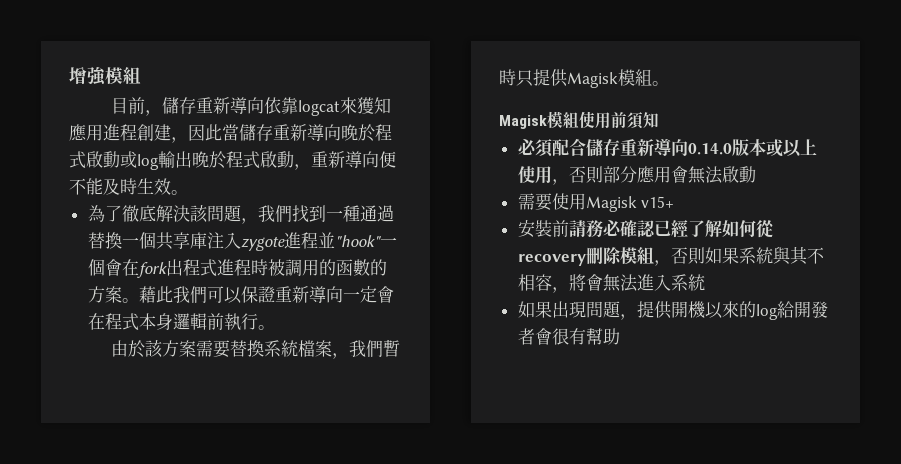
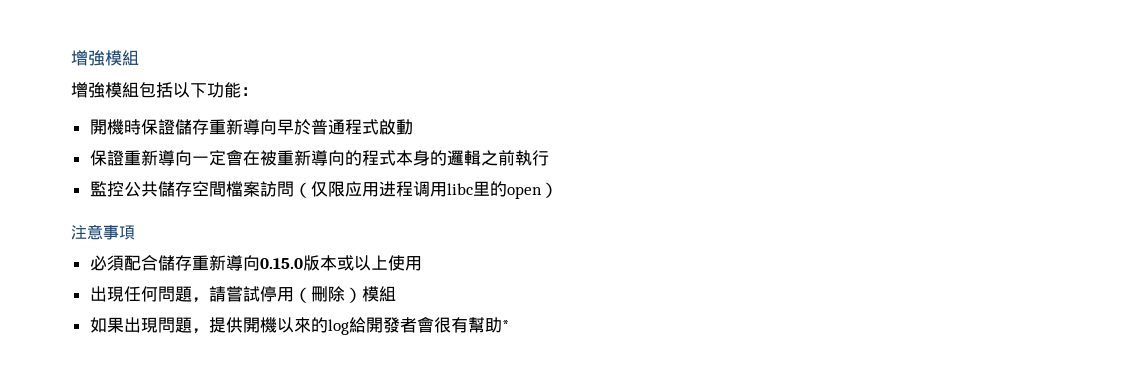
- 目前，儲存重新導向依靠logcat來獲知應用進程創建，因此當儲存重新導向晚於程式啟動或log輸出晚於程式啟動，重新導向便不能及時生效。
- 為了徹底解決該問題，我們找到一種通過替換一個共享庫注入zygote進程並"hook"一個會在fork出程式進程時被調用的函數的方案。藉此我們可以保證重新導向一定會在程式本身邏輯前執行。
- 由於該方案需要替換系統檔案，我們暫時只提供Magisk模組。
- Magisk模組使用前須知
+ 增強模組包括以下功能：
+ 開機時保證儲存重新導向早於普通程式啟動
+ 保證重新導向一定會在被重新導向的程式本身的邏輯之前執行
+ 監控公共儲存空間檔案訪問（仅限应用进程调用libc里的open）
+ 注意事項
- 必須配合儲存重新導向0.14.0版本或以上使用，否則部分應用會無法啟動
- 需要使用Magisk v15+
- 安裝前請務必確認已經了解如何從recovery刪除模組，否則如果系統與其不相容，將會無法進入系統
+ 必須配合儲存重新導向0.15.0版本或以上使用
+ 出現任何問題，請嘗試停用（刪除）模組
- 如果出現問題，提供開機以來的log給開發者會很有幫助
+ 如果出現問題，提供開機以來的log給開發者會很有幫助*

